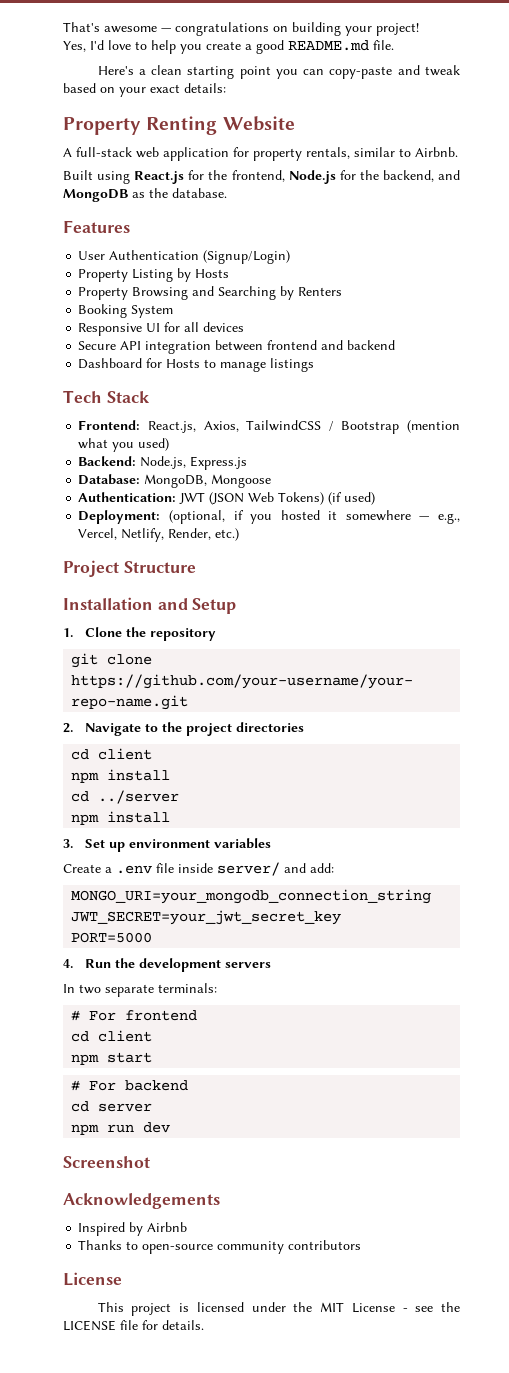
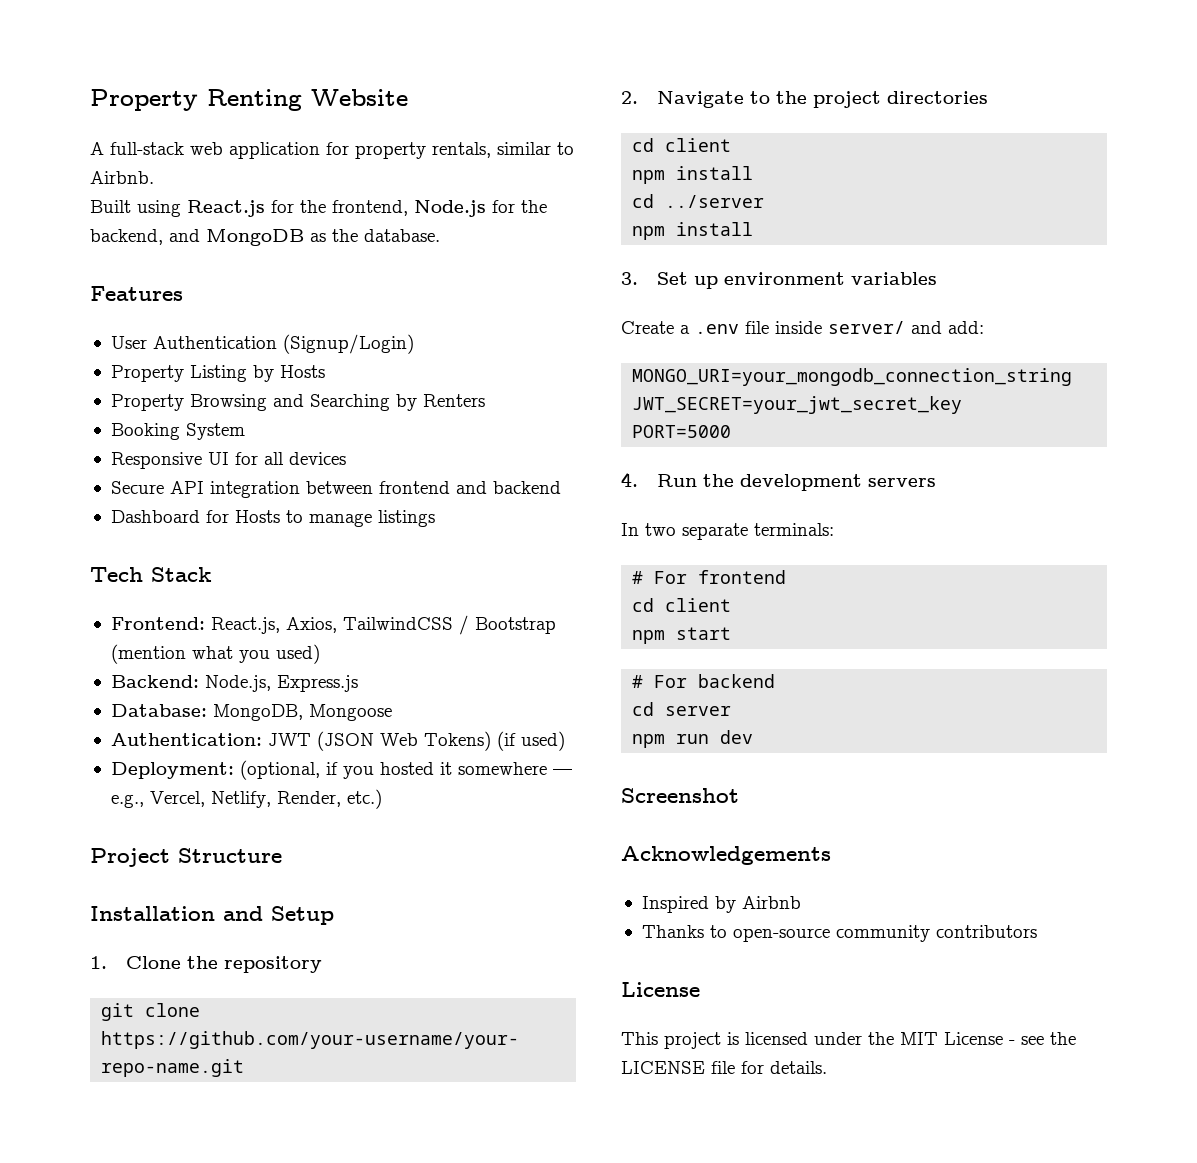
- That's awesome — congratulations on building your project!
- Yes, I'd love to help you create a good README.md file.
- Here's a clean starting point you can copy-paste and tweak based on your exact details:

